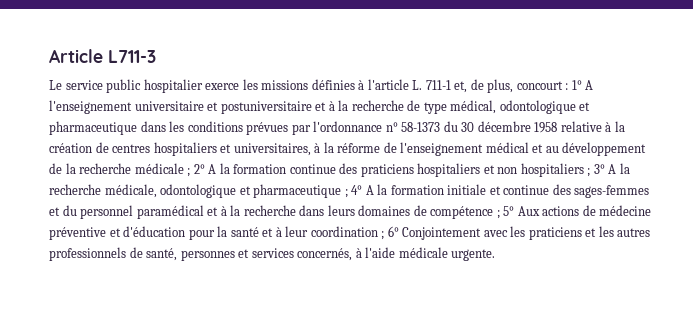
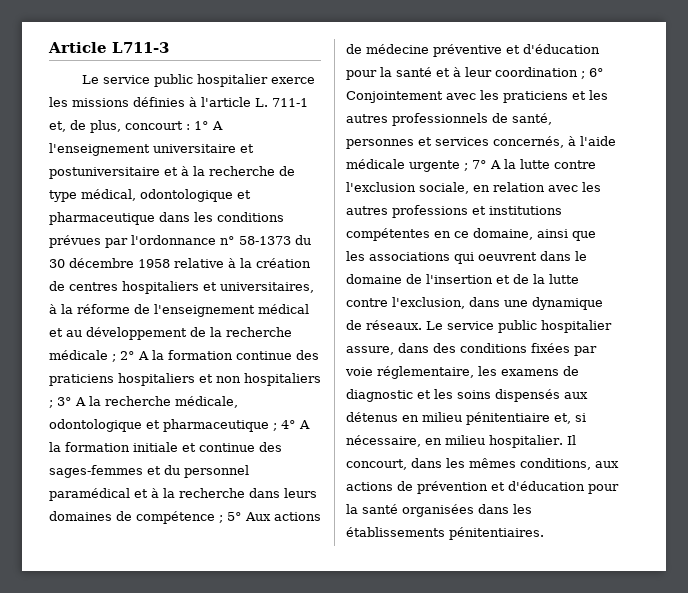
- 6° Conjointement avec les praticiens et les autres professionnels de santé, personnes et services concernés, à l'aide médicale urgente.
+ 6° Conjointement avec les praticiens et les autres professionnels de santé, personnes et services concernés, à l'aide médicale urgente ; 7° A la lutte contre l'exclusion sociale, en relation avec les autres professions et institutions compétentes en ce domaine, ainsi que les associations qui oeuvrent dans le domaine de l'insertion et de la lutte contre l'exclusion, dans une dynamique de réseaux. Le service public hospitalier assure, dans des conditions fixées par voie réglementaire, les examens de diagnostic et les soins dispensés aux détenus en milieu pénitentiaire et, si nécessaire, en milieu hospitalier. Il concourt, dans les mêmes conditions, aux actions de prévention et d'éducation pour la santé organisées dans les établissements pénitentiaires.

